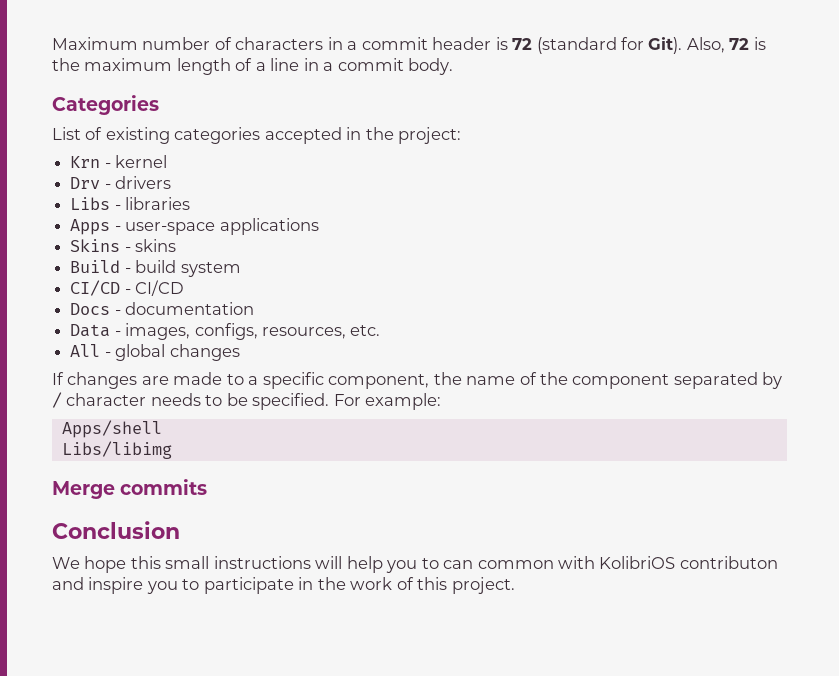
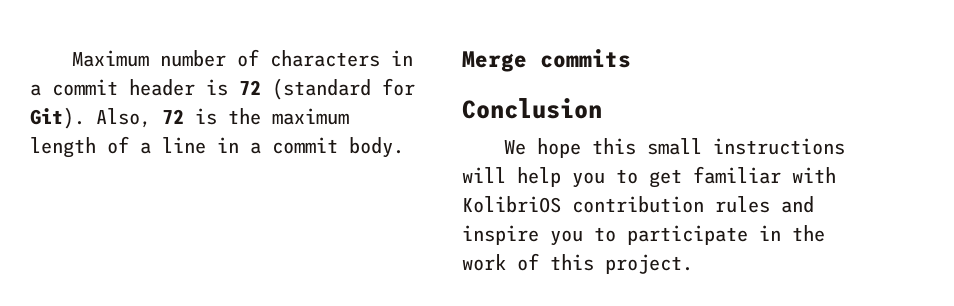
- Categories
- List of existing categories accepted in the project:
- Krn - kernel
- Drv - drivers
- Libs - libraries
- Apps - user-space applications
- Skins - skins
- Build - build system
- CI/CD - CI/CD
- Docs - documentation
- Data - images, configs, resources, etc.
- All - global changes
- If changes are made to a specific component, the name of the component separated by / character needs to be specified. For example:
- Apps/shell
- Libs/libimg
- We hope this small instructions will help you to can common with KolibriOS contributon and inspire you to participate in the work of this project.
+ We hope this small instructions will help you to get familiar with KolibriOS contribution rules and inspire you to participate in the work of this project.

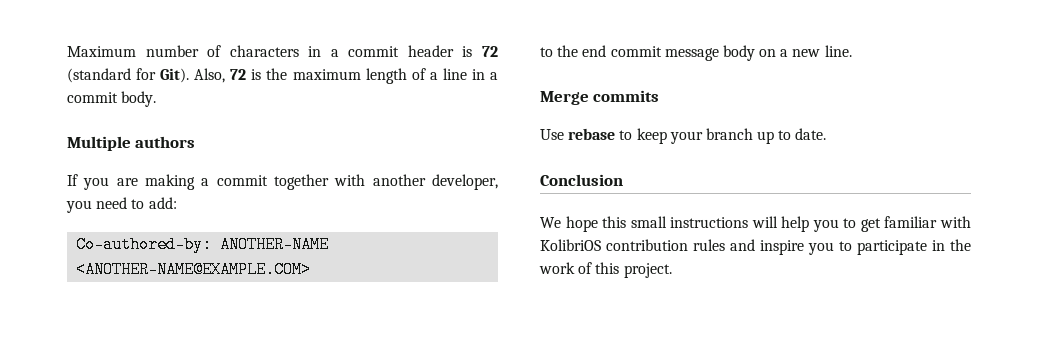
+ Multiple authors
+ If you are making a commit together with another developer, you need to add:
+ Co-authored-by: ANOTHER-NAME <ANOTHER-NAME@EXAMPLE.COM>
+ to the end commit message body on a new line.
  Merge commits
+ Use rebase to keep your branch up to date.

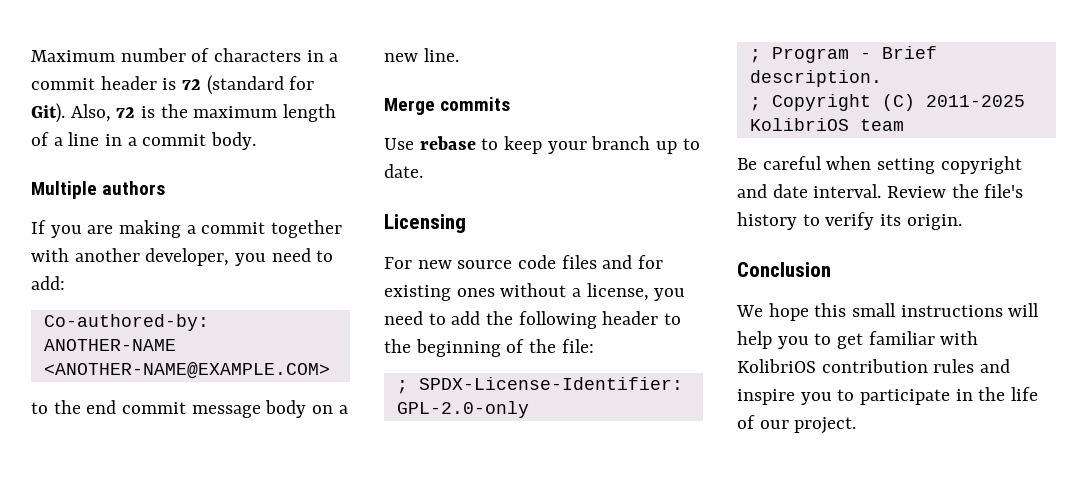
+ Licensing
+ For new source code files and for existing ones without a license, you need to add the following header to the beginning of the file:
+ ; SPDX-License-Identifier: GPL-2.0-only
+ ; Program - Brief description.
+ ; Copyright (C) 2011-2025 KolibriOS team
+ Be careful when setting copyright and date interval. Review the file's history to verify its origin.
- We hope this small instructions will help you to get familiar with KolibriOS contribution rules and inspire you to participate in the work of this project.
+ We hope this small instructions will help you to get familiar with KolibriOS contribution rules and inspire you to participate in the life of our project.

